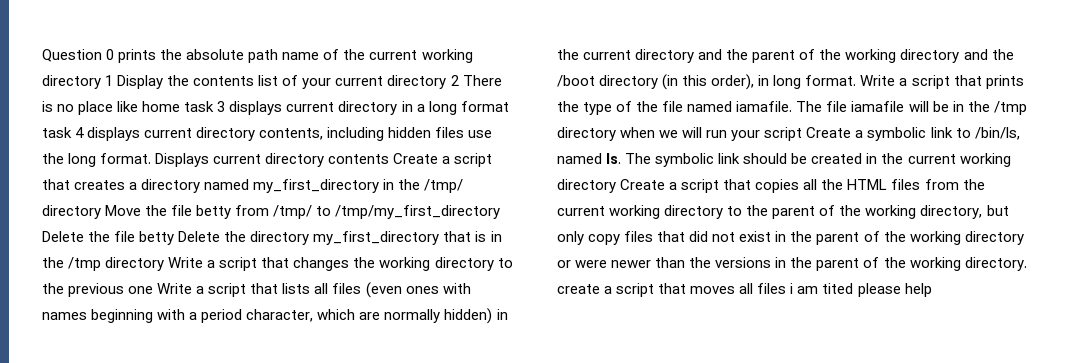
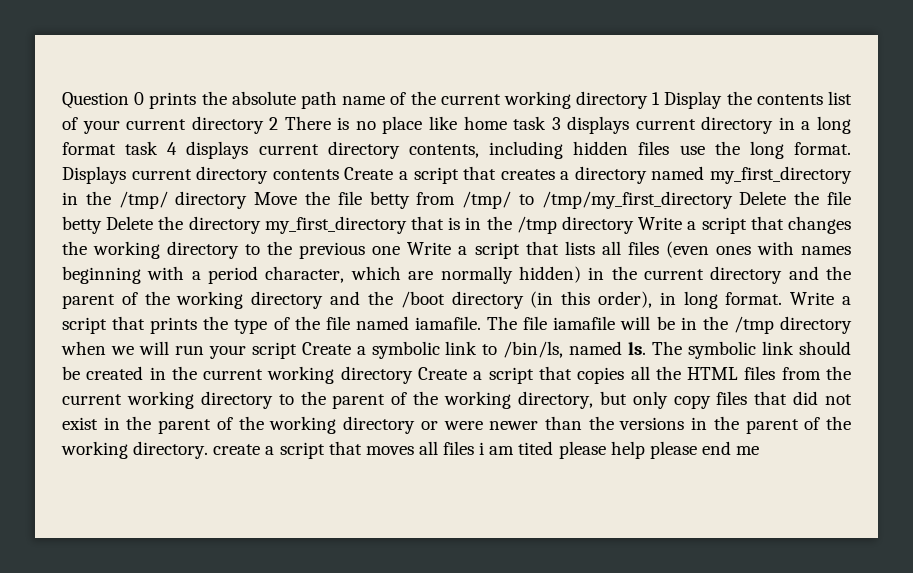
- The symbolic link should be created in the current working directory Create a script that copies all the HTML files from the current working directory to the parent of the working directory, but only copy files that did not exist in the parent of the working directory or were newer than the versions in the parent of the working directory. create a script that moves all files i am tited please help
+ The symbolic link should be created in the current working directory Create a script that copies all the HTML files from the current working directory to the parent of the working directory, but only copy files that did not exist in the parent of the working directory or were newer than the versions in the parent of the working directory. create a script that moves all files i am tited please help please end me

